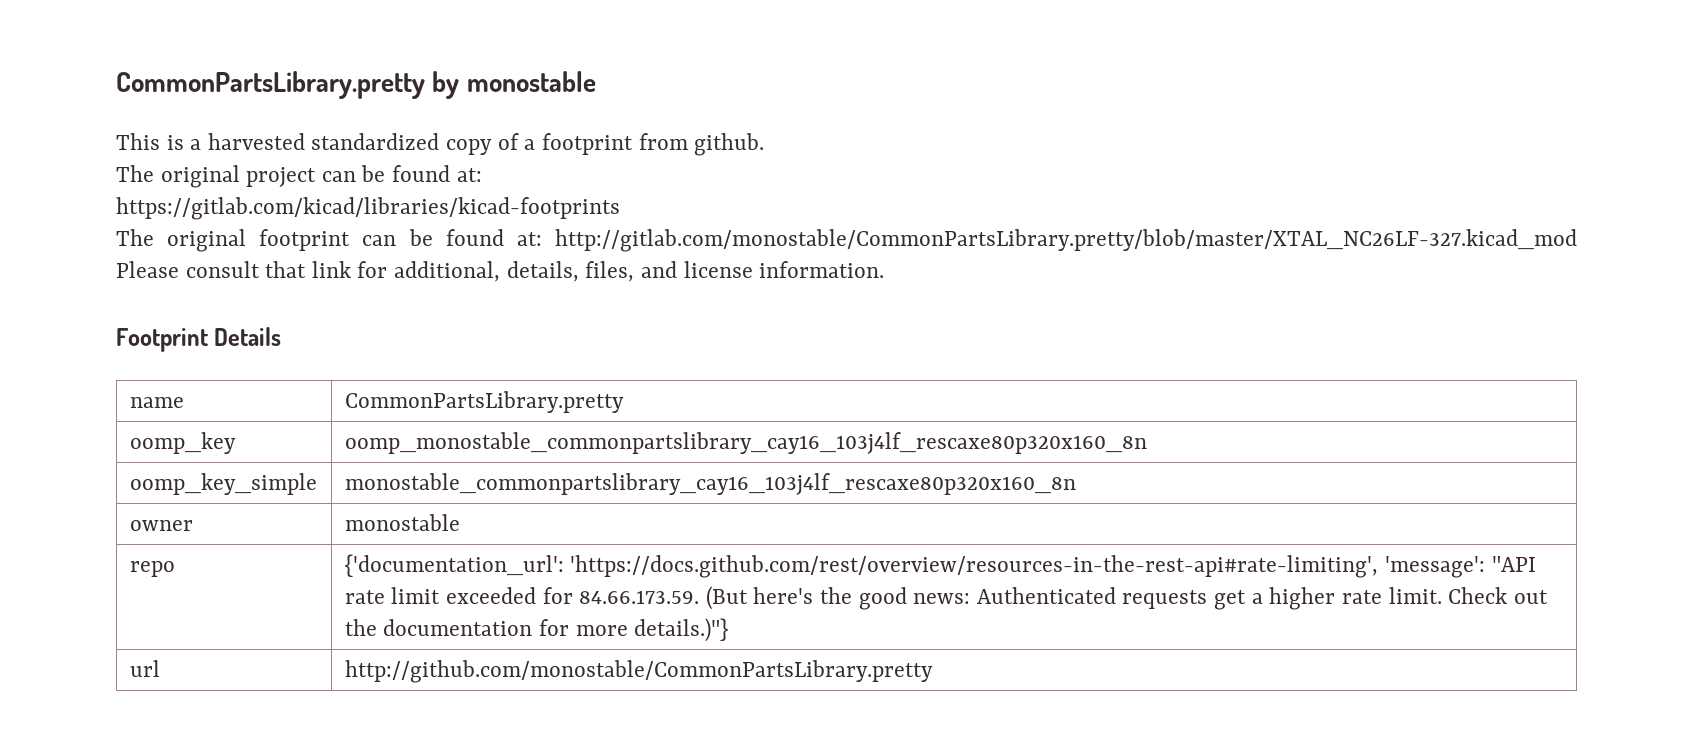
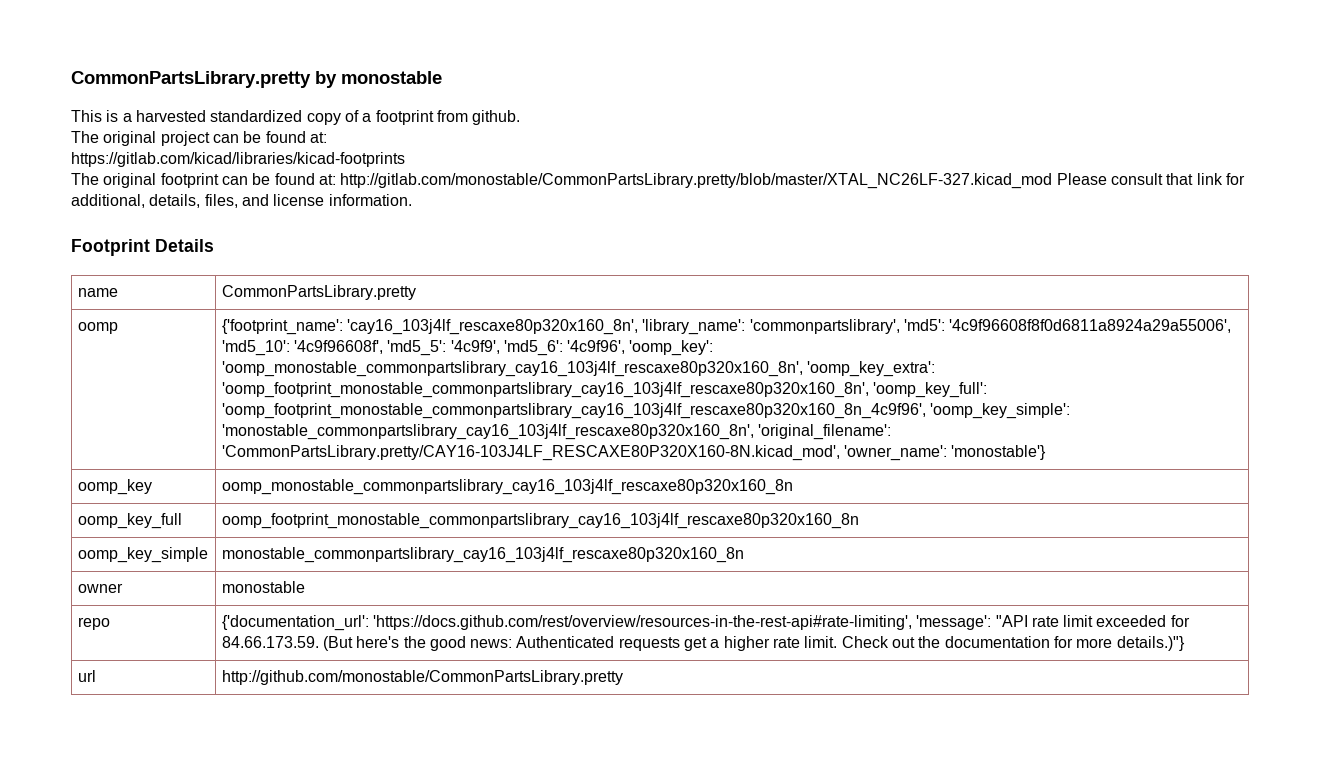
+ oomp | {'footprint_name': 'cay16_103j4lf_rescaxe80p320x160_8n', 'library_name': 'commonpartslibrary', 'md5': '4c9f96608f8f0d6811a8924a29a55006', 'md5_10': '4c9f96608f', 'md5_5': '4c9f9', 'md5_6': '4c9f96', 'oomp_key': 'oomp_monostable_commonpartslibrary_cay16_103j4lf_rescaxe80p320x160_8n', 'oomp_key_extra': 'oomp_footprint_monostable_commonpartslibrary_cay16_103j4lf_rescaxe80p320x160_8n', 'oomp_key_full': 'oomp_footprint_monostable_commonpartslibrary_cay16_103j4lf_rescaxe80p320x160_8n_4c9f96', 'oomp_key_simple': 'monostable_commonpartslibrary_cay16_103j4lf_rescaxe80p320x160_8n', 'original_filename': 'CommonPartsLibrary.pretty/CAY16-103J4LF_RESCAXE80P320X160-8N.kicad_mod', 'owner_name': 'monostable'}
+ oomp_key_full | oomp_footprint_monostable_commonpartslibrary_cay16_103j4lf_rescaxe80p320x160_8n

